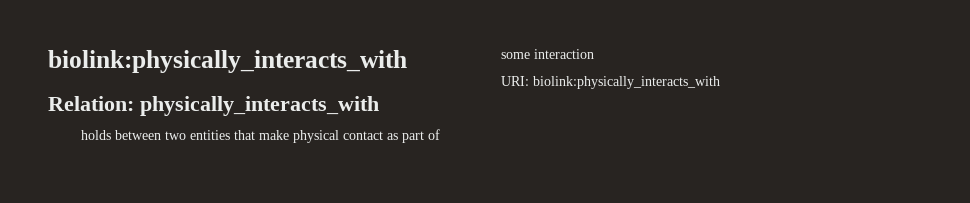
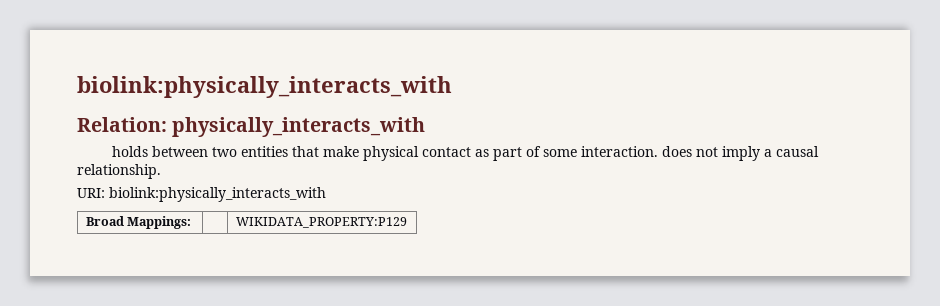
- holds between two entities that make physical contact as part of some interaction
+ holds between two entities that make physical contact as part of some interaction. does not imply a causal relationship.
+ Broad Mappings: | | WIKIDATA_PROPERTY:P129

